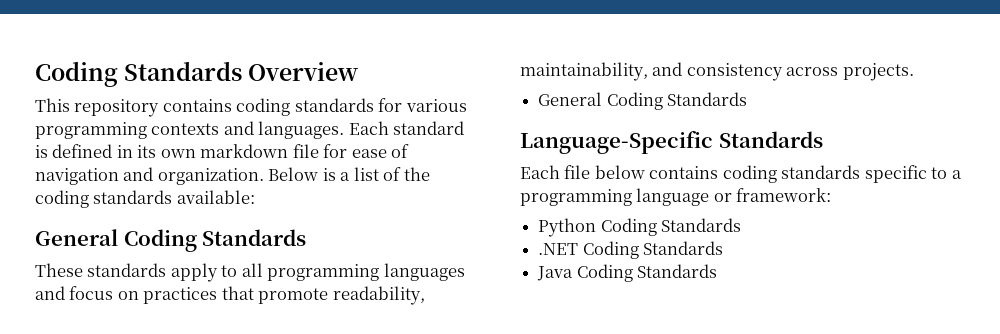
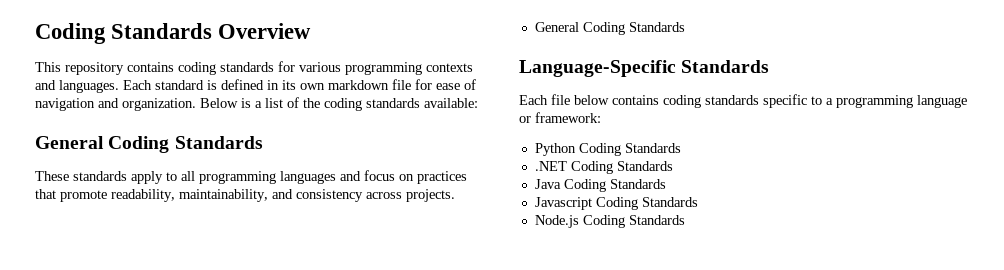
+ Javascript Coding Standards
+ Node.js Coding Standards

